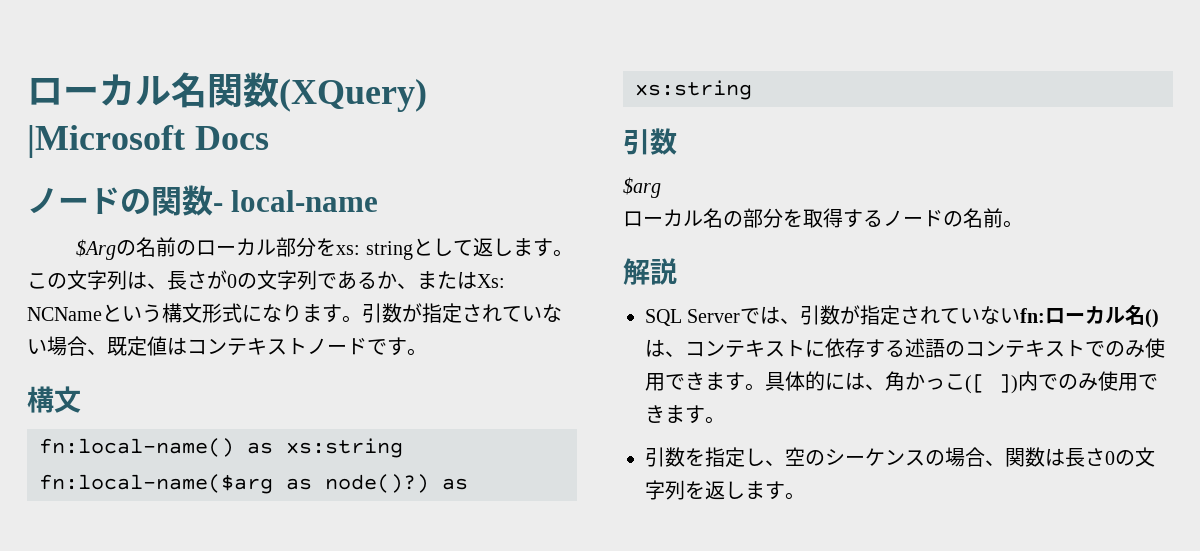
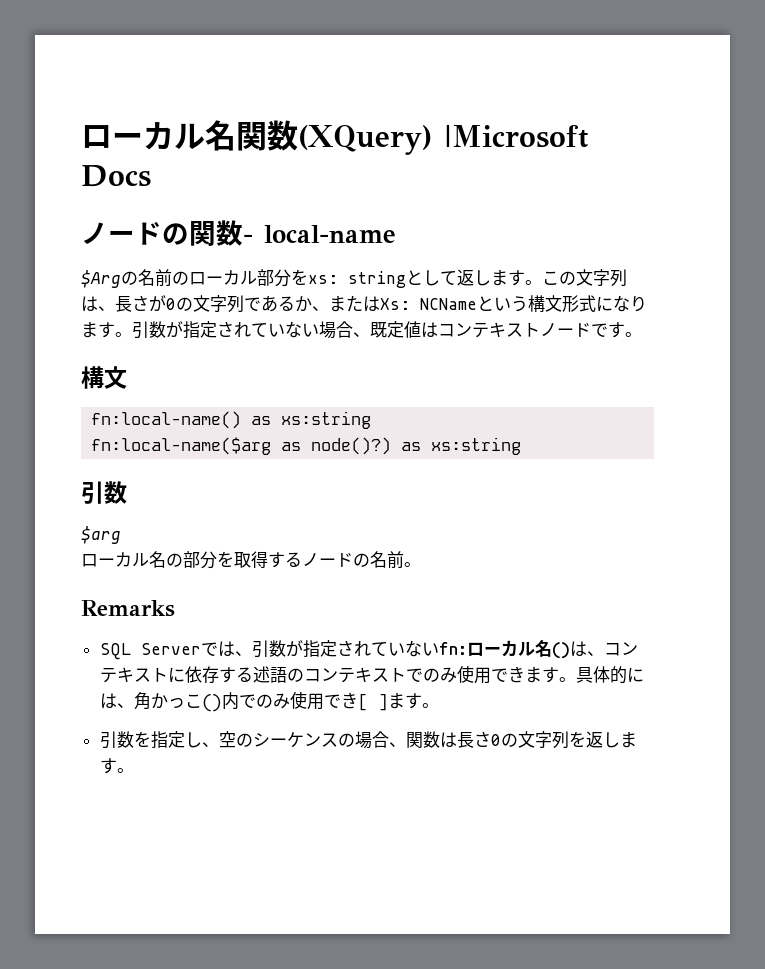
- 解説
+ Remarks
- 具体的には、角かっこ([ ])内でのみ使用できます。
+ 具体的には、角かっこ()内でのみ使用でき[ ]ます。

